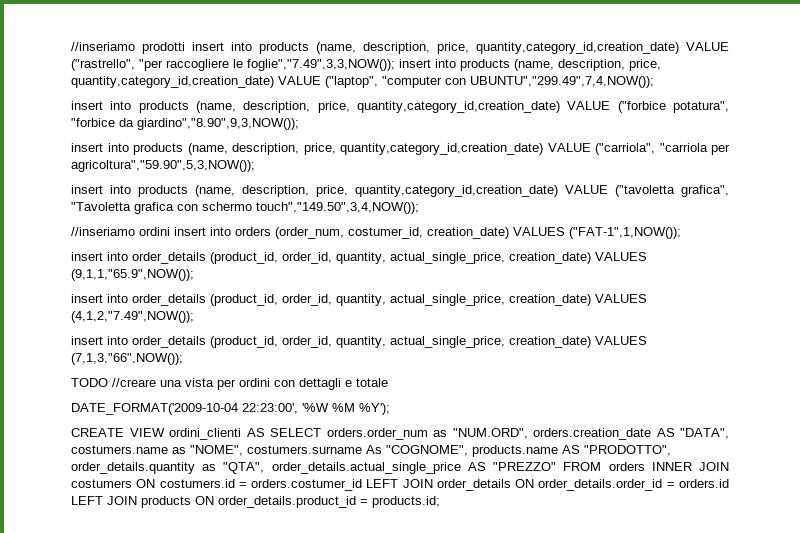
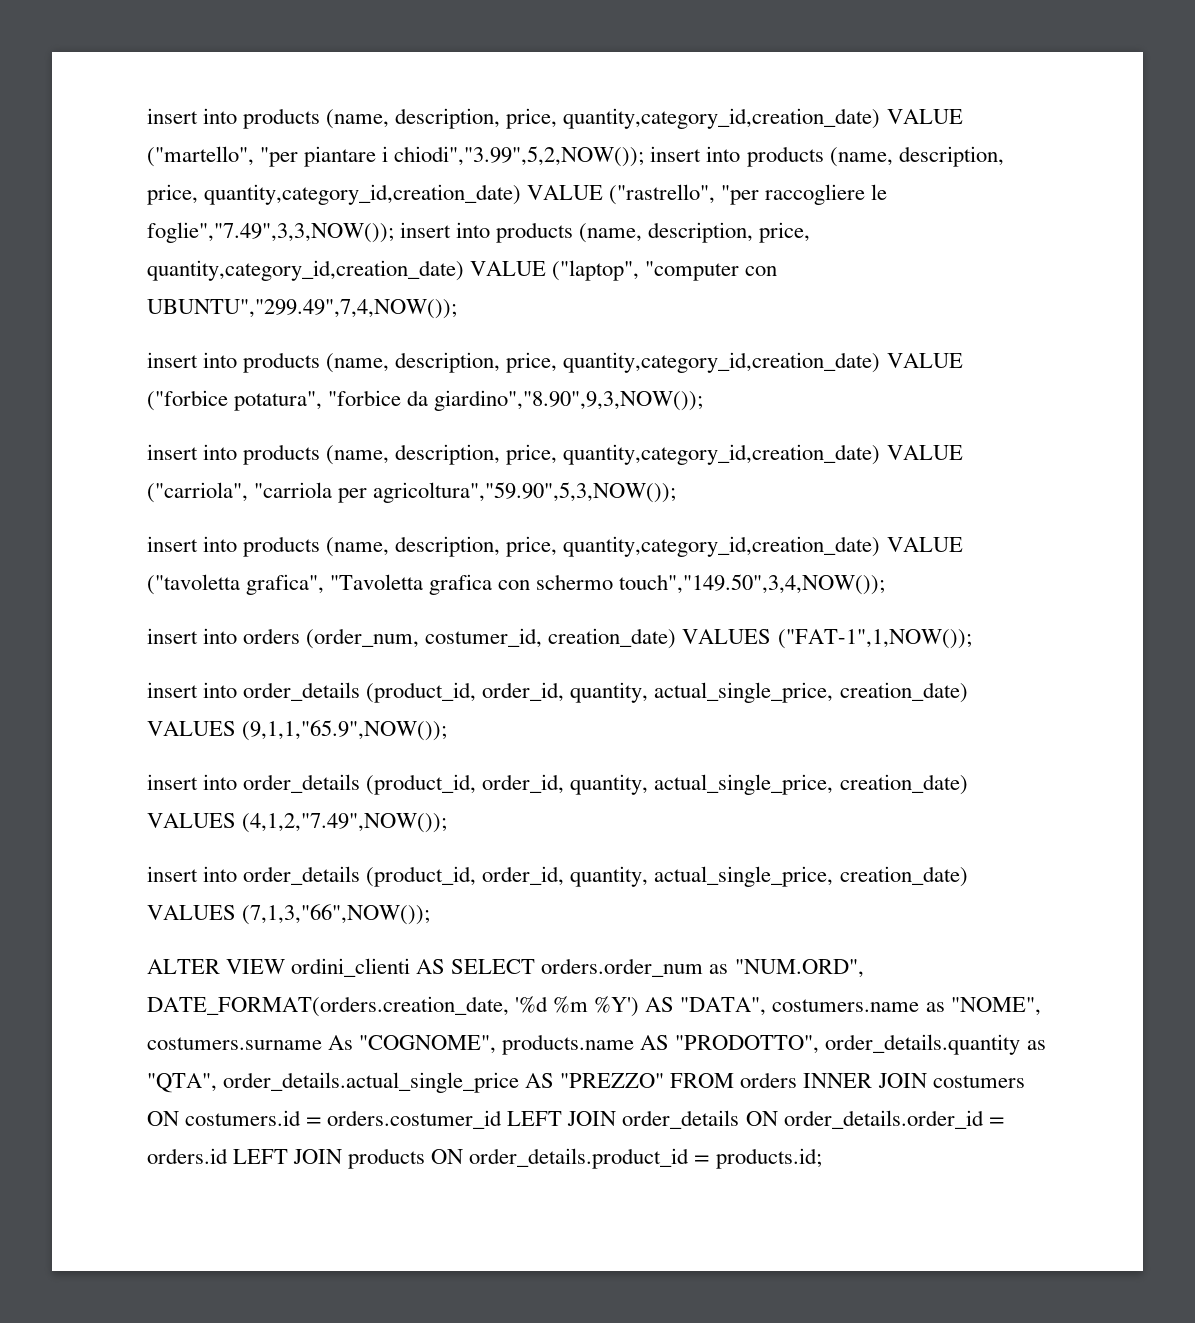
- //inseriamo prodotti insert into products (name, description, price, quantity,category_id,creation_date) VALUE ("rastrello", "per raccogliere le foglie","7.49",3,3,NOW()); insert into products (name, description, price, quantity,category_id,creation_date) VALUE ("laptop", "computer con UBUNTU","299.49",7,4,NOW());
+ insert into products (name, description, price, quantity,category_id,creation_date) VALUE ("martello", "per piantare i chiodi","3.99",5,2,NOW()); insert into products (name, description, price, quantity,category_id,creation_date) VALUE ("rastrello", "per raccogliere le foglie","7.49",3,3,NOW()); insert into products (name, description, price, quantity,category_id,creation_date) VALUE ("laptop", "computer con UBUNTU","299.49",7,4,NOW());
- //inseriamo ordini insert into orders (order_num, costumer_id, creation_date) VALUES ("FAT-1",1,NOW());
+ insert into orders (order_num, costumer_id, creation_date) VALUES ("FAT-1",1,NOW());
- TODO //creare una vista per ordini con dettagli e totale
- DATE_FORMAT('2009-10-04 22:23:00', '%W %M %Y');
- CREATE VIEW ordini_clienti AS SELECT orders.order_num as "NUM.ORD", orders.creation_date AS "DATA", costumers.name as "NOME", costumers.surname As "COGNOME", products.name AS "PRODOTTO", order_details.quantity as "QTA", order_details.actual_single_price AS "PREZZO" FROM orders INNER JOIN costumers ON costumers.id = orders.costumer_id LEFT JOIN order_details ON order_details.order_id = orders.id LEFT JOIN products ON order_details.product_id = products.id;
+ ALTER VIEW ordini_clienti AS SELECT orders.order_num as "NUM.ORD", DATE_FORMAT(orders.creation_date, '%d %m %Y') AS "DATA", costumers.name as "NOME", costumers.surname As "COGNOME", products.name AS "PRODOTTO", order_details.quantity as "QTA", order_details.actual_single_price AS "PREZZO" FROM orders INNER JOIN costumers ON costumers.id = orders.costumer_id LEFT JOIN order_details ON order_details.order_id = orders.id LEFT JOIN products ON order_details.product_id = products.id;

